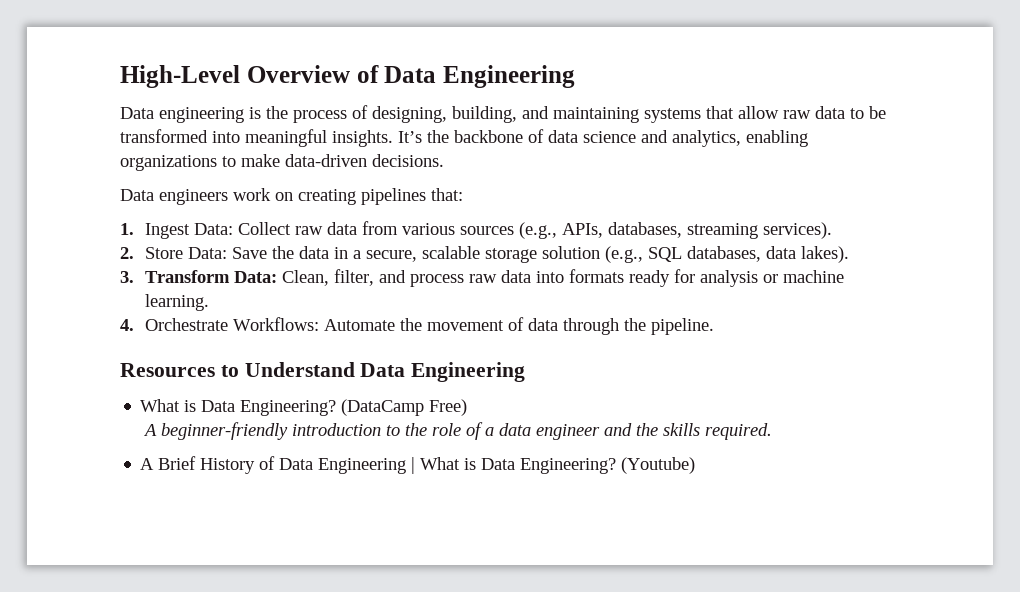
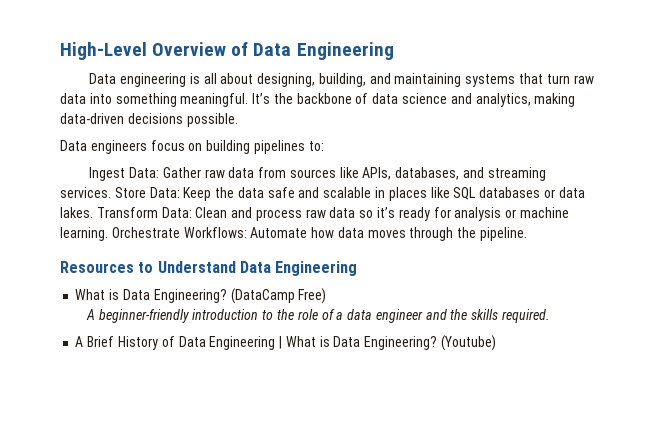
- Data engineering is the process of designing, building, and maintaining systems that allow raw data to be transformed into meaningful insights.
+ Data engineering is all about designing, building, and maintaining systems that turn raw data into something meaningful.
- It’s the backbone of data science and analytics, enabling organizations to make data-driven decisions.
- Data engineers work on creating pipelines that:
- 1. Ingest Data: Collect raw data from various sources (e.g., APIs, databases, streaming services).
- 2. Store Data: Save the data in a secure, scalable storage solution (e.g., SQL databases, data lakes).
- 3. Transform Data: Clean, filter, and process raw data into formats ready for analysis or machine learning.
- 4. Orchestrate Workflows: Automate the movement of data through the pipeline.
+ It’s the backbone of data science and analytics, making data-driven decisions possible.
+ Data engineers focus on building pipelines to:
+ Ingest Data: Gather raw data from sources like APIs, databases, and streaming services. Store Data: Keep the data safe and scalable in places like SQL databases or data lakes. Transform Data: Clean and process raw data so it’s ready for analysis or machine learning. Orchestrate Workflows: Automate how data moves through the pipeline.

